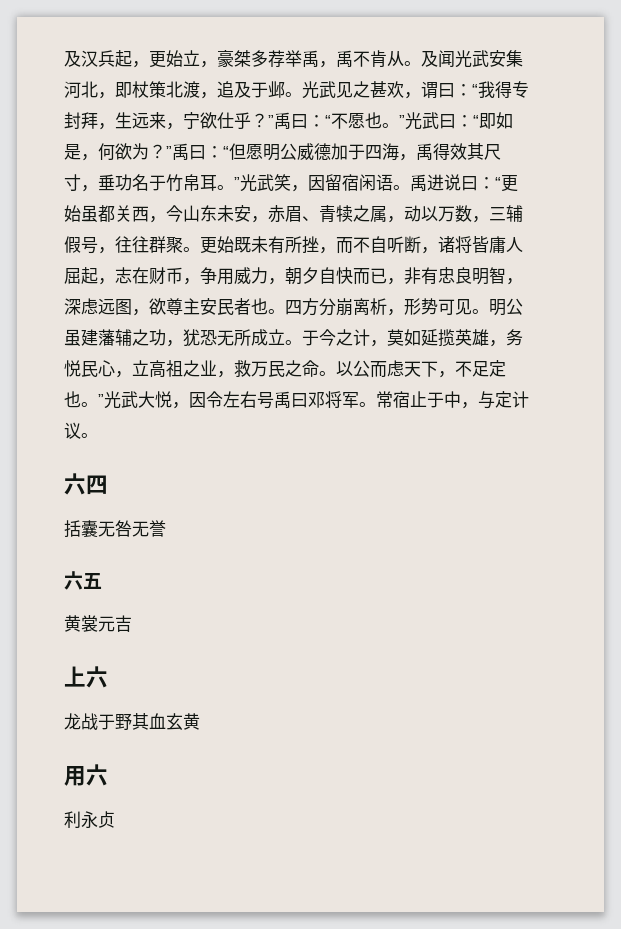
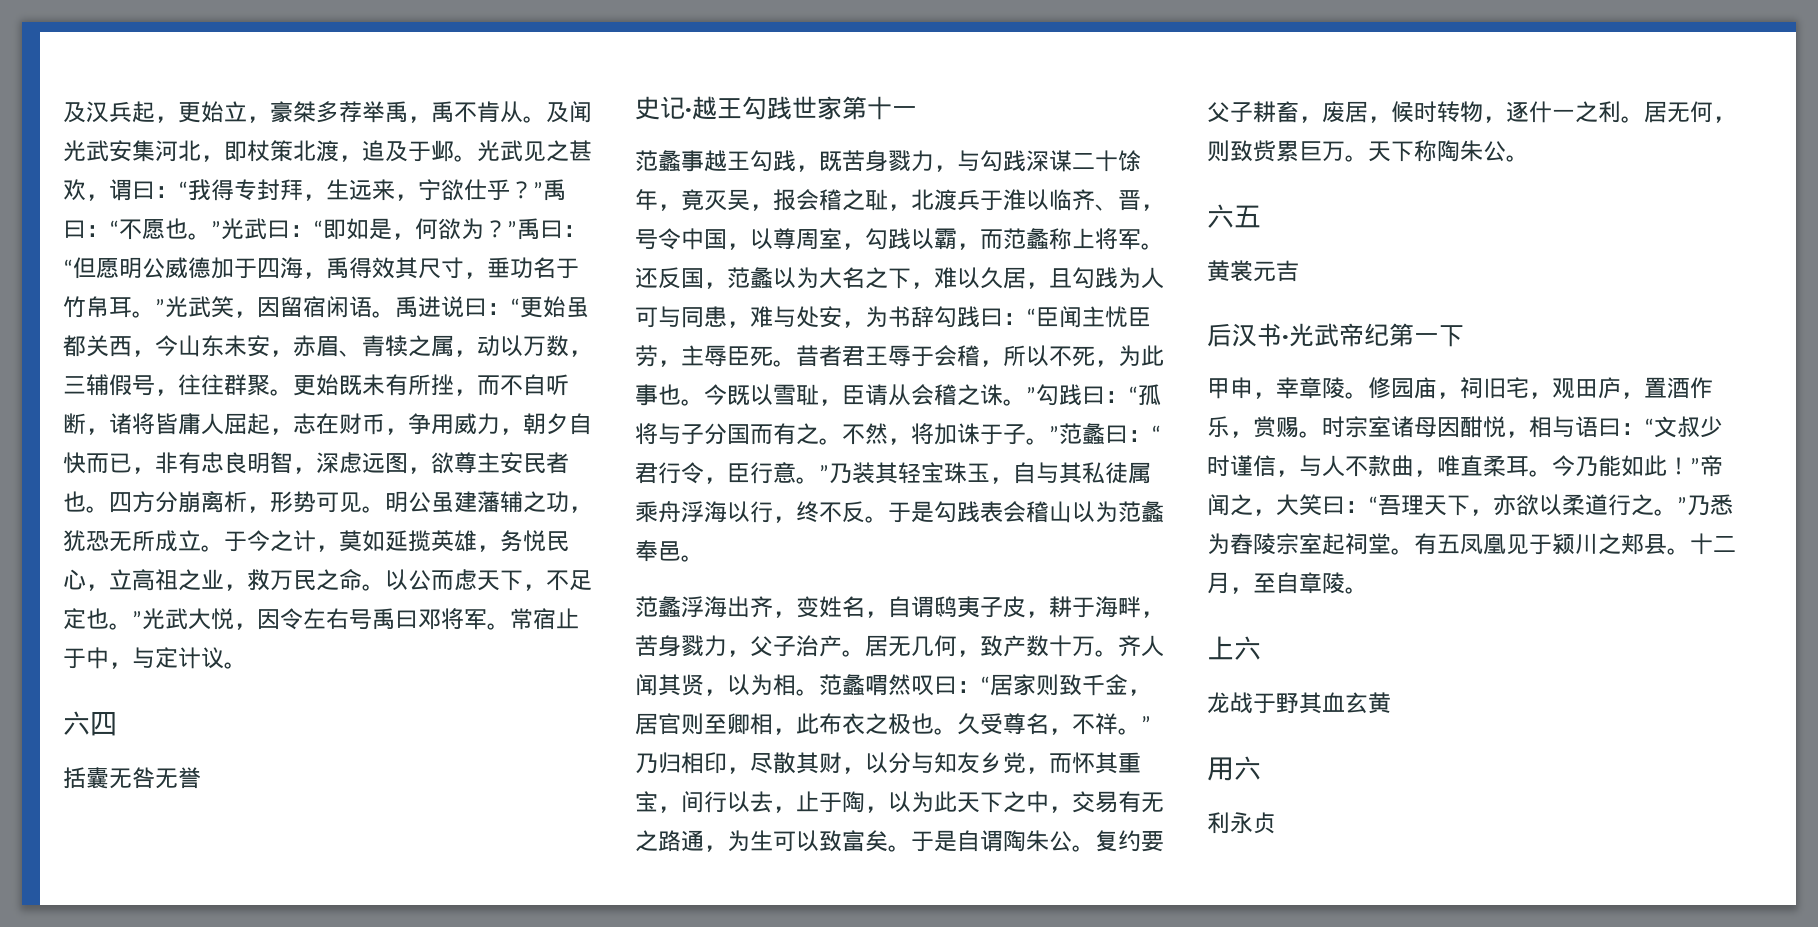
+ 史记·越王勾践世家第十一
+ 范蠡事越王勾践，既苦身戮力，与勾践深谋二十馀年，竟灭吴，报会稽之耻，北渡兵于淮以临齐、晋，号令中国，以尊周室，勾践以霸，而范蠡称上将军。还反国，范蠡以为大名之下，难以久居，且勾践为人可与同患，难与处安，为书辞勾践曰：“臣闻主忧臣劳，主辱臣死。昔者君王辱于会稽，所以不死，为此事也。今既以雪耻，臣请从会稽之诛。”勾践曰：“孤将与子分国而有之。不然，将加诛于子。”范蠡曰：“君行令，臣行意。”乃装其轻宝珠玉，自与其私徒属乘舟浮海以行，终不反。于是勾践表会稽山以为范蠡奉邑。
+ 范蠡浮海出齐，变姓名，自谓鸱夷子皮，耕于海畔，苦身戮力，父子治产。居无几何，致产数十万。齐人闻其贤，以为相。范蠡喟然叹曰：“居家则致千金，居官则至卿相，此布衣之极也。久受尊名，不祥。”乃归相印，尽散其财，以分与知友乡党，而怀其重宝，间行以去，止于陶，以为此天下之中，交易有无之路通，为生可以致富矣。于是自谓陶朱公。复约要父子耕畜，废居，候时转物，逐什一之利。居无何，则致赀累巨万。天下称陶朱公。
  六五
  黄裳元吉
+ 后汉书·光武帝纪第一下
+ 甲申，幸章陵。修园庙，祠旧宅，观田庐，置酒作乐，赏赐。时宗室诸母因酣悦，相与语曰：“文叔少时谨信，与人不款曲，唯直柔耳。今乃能如此！”帝闻之，大笑曰：“吾理天下，亦欲以柔道行之。”乃悉为舂陵宗室起祠堂。有五凤凰见于颍川之郏县。十二月，至自章陵。

